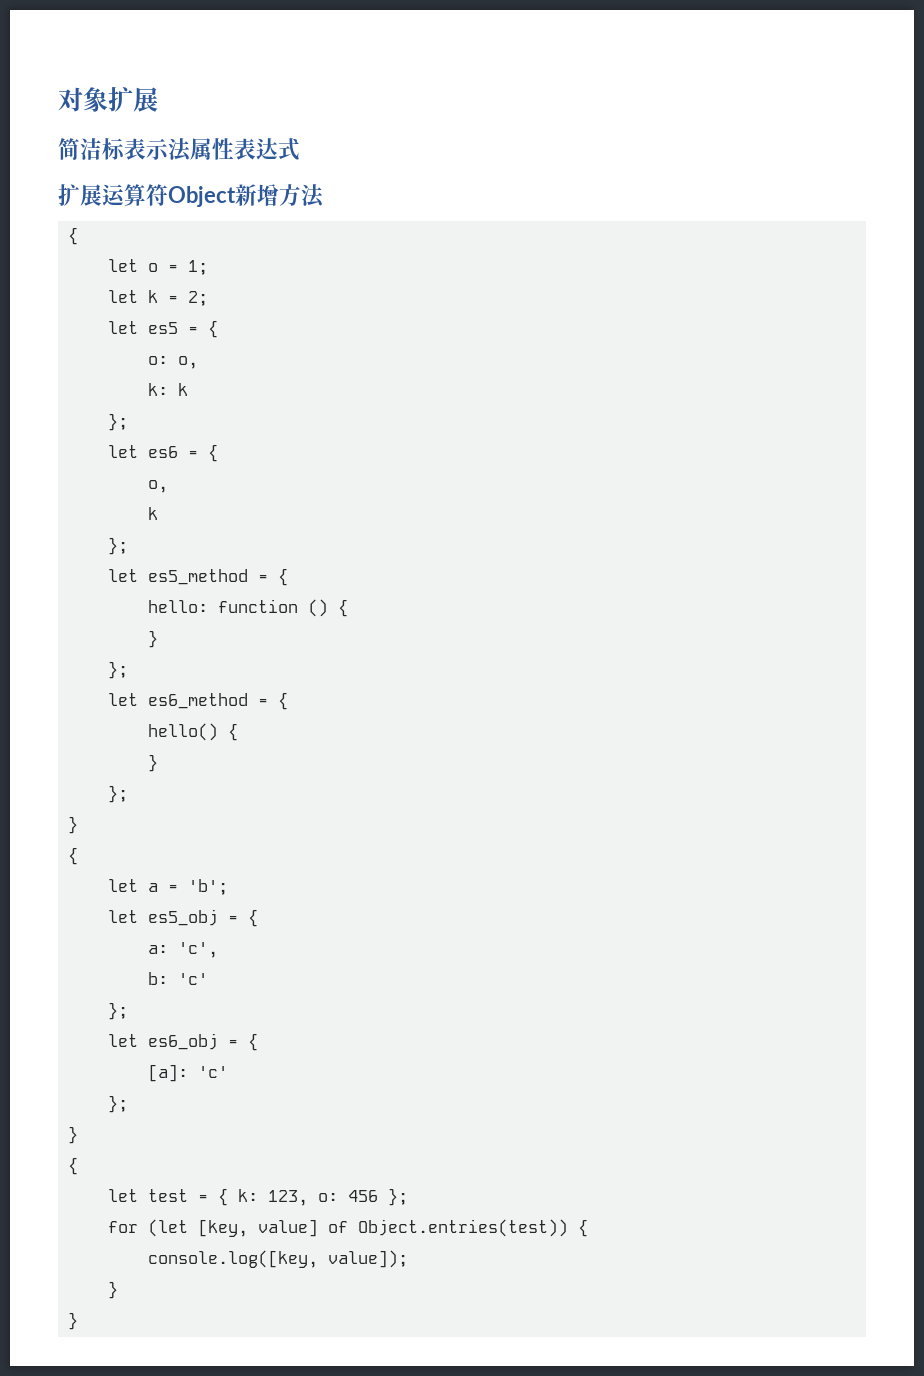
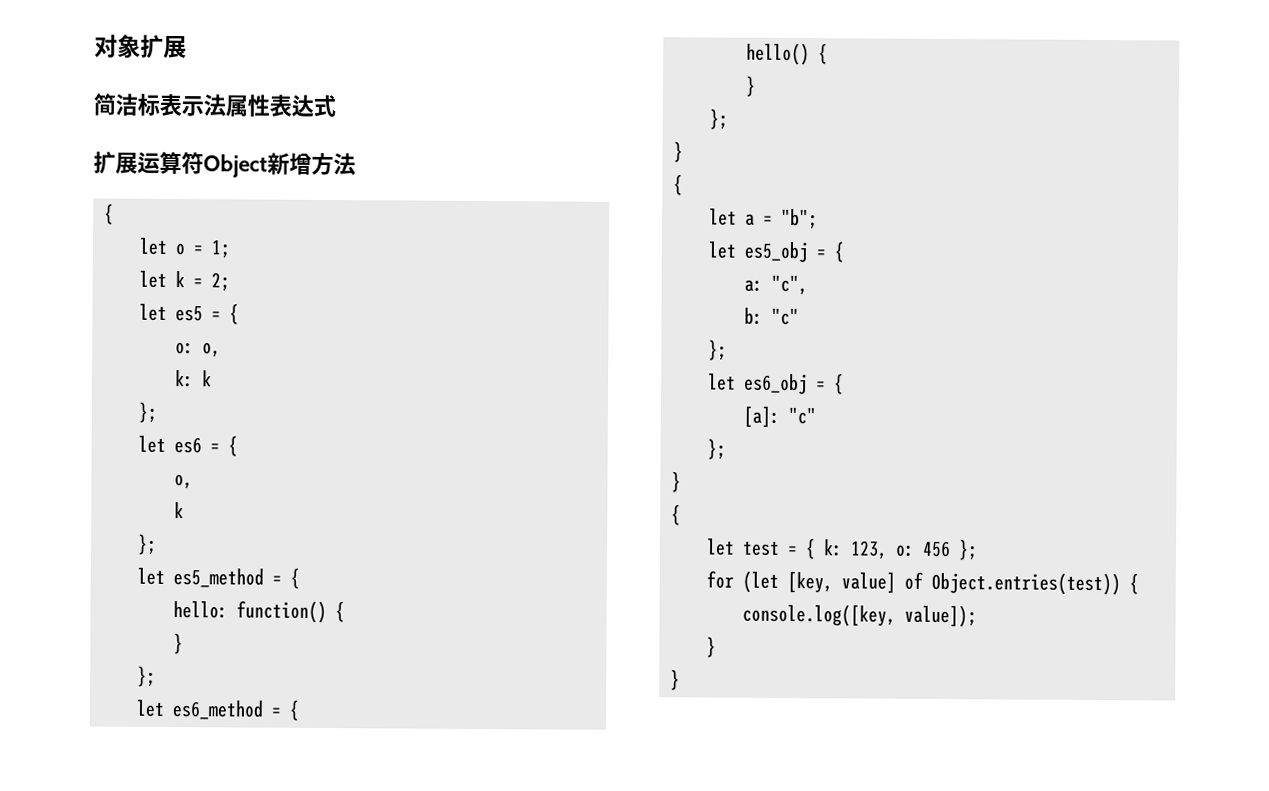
- hello: function () {
+ hello: function() {
- let a = 'b';
+ let a = "b";
- a: 'c',
+ a: "c",
- b: 'c'
+ b: "c"
- [a]: 'c'
+ [a]: "c"

